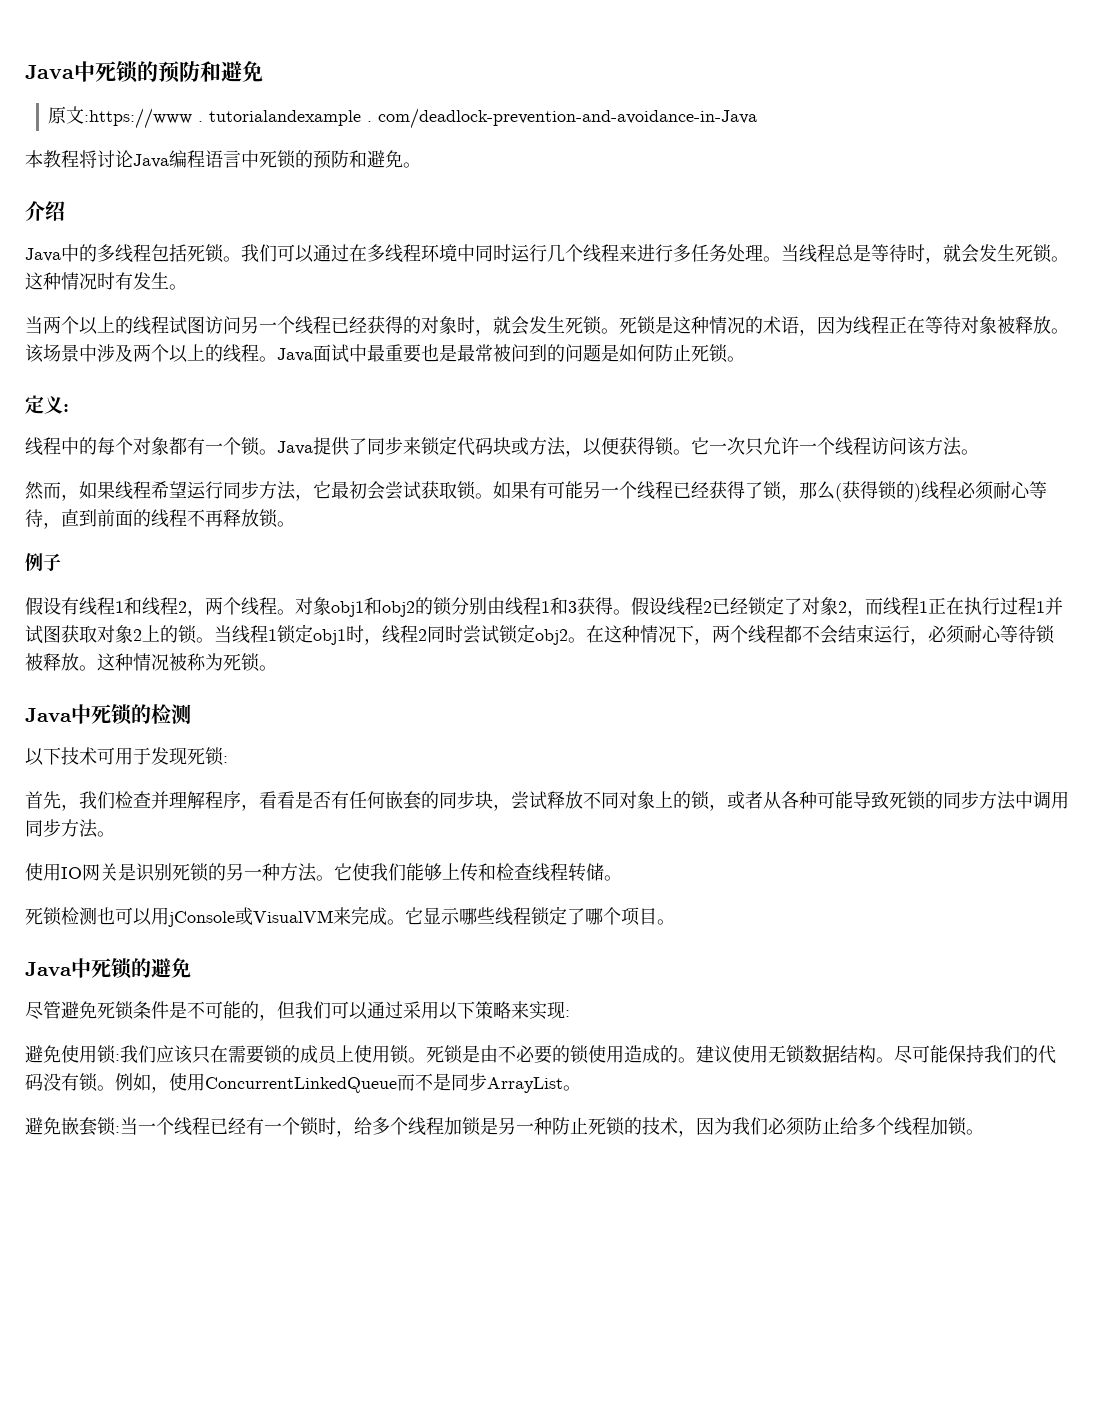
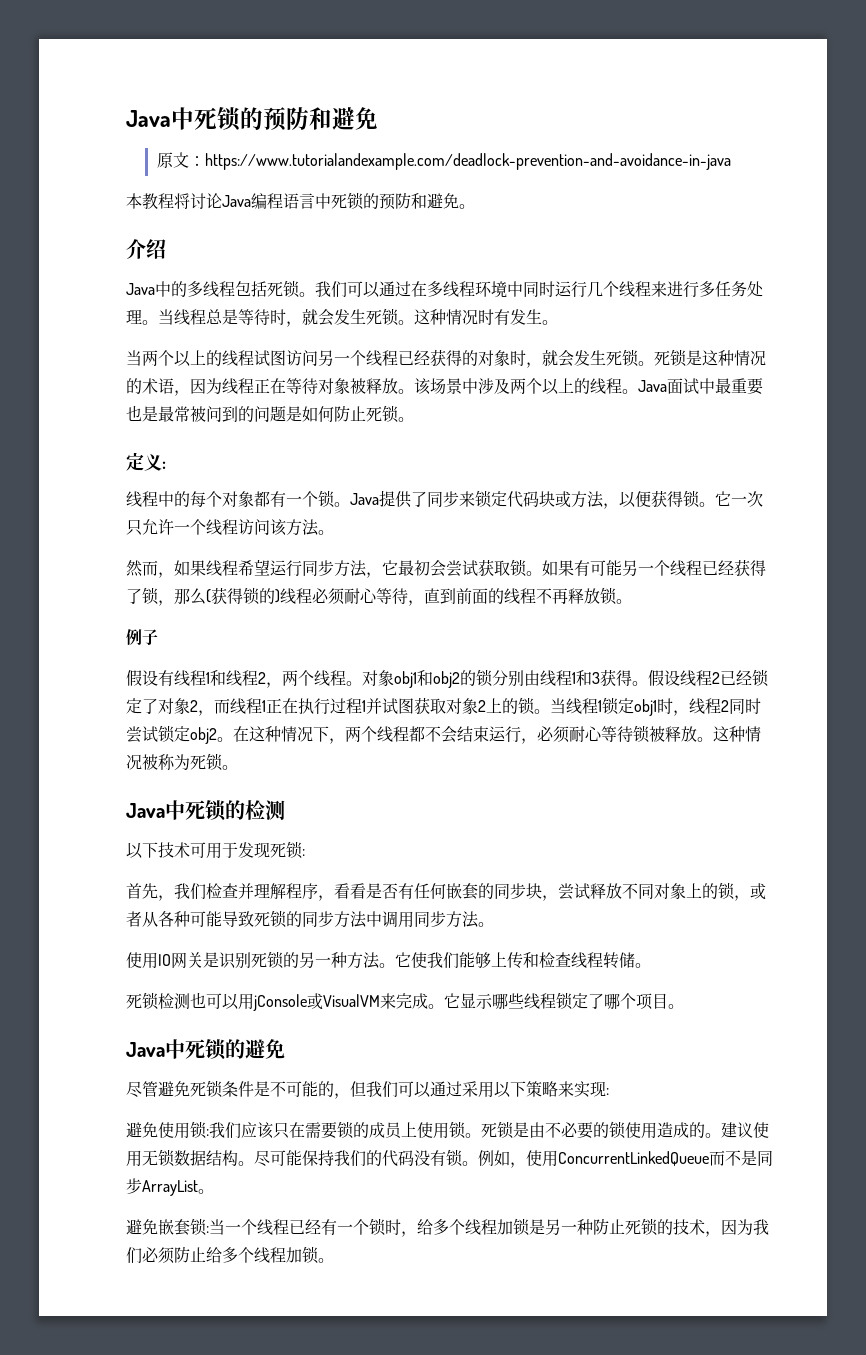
- 原文:https://www . tutorialandexample . com/deadlock-prevention-and-avoidance-in-Java
+ 原文：https://www.tutorialandexample.com/deadlock-prevention-and-avoidance-in-java

